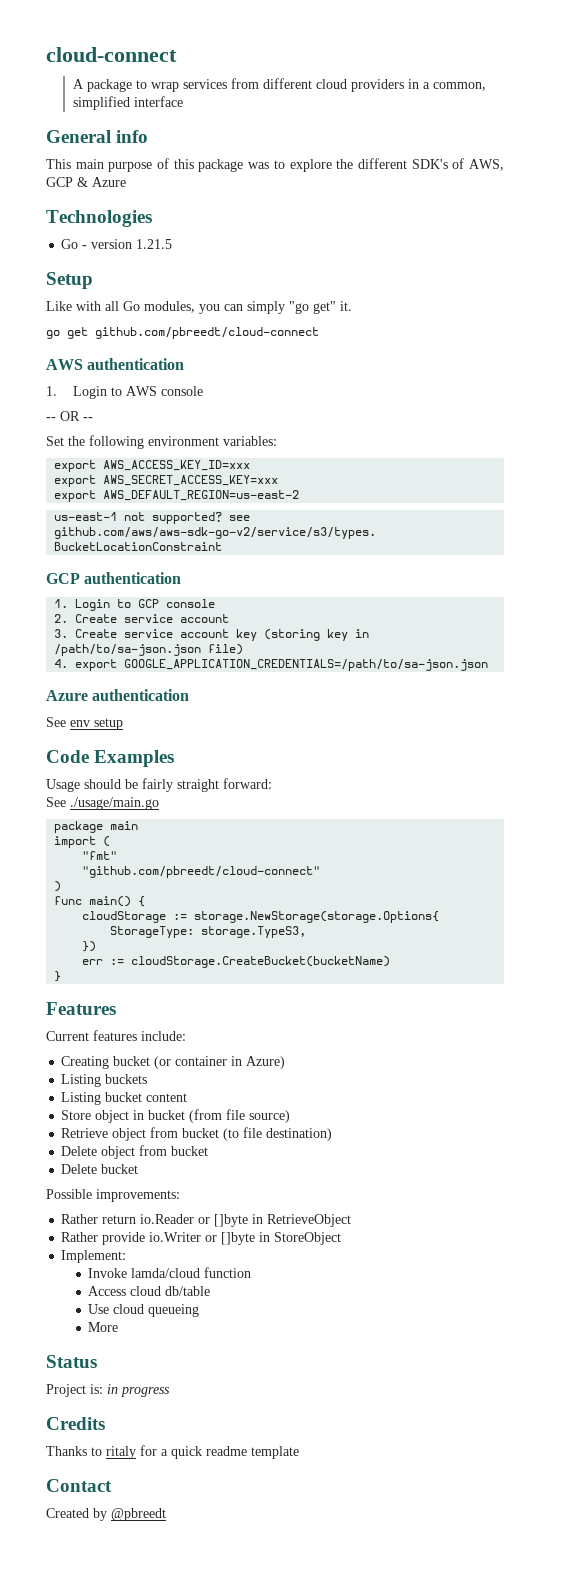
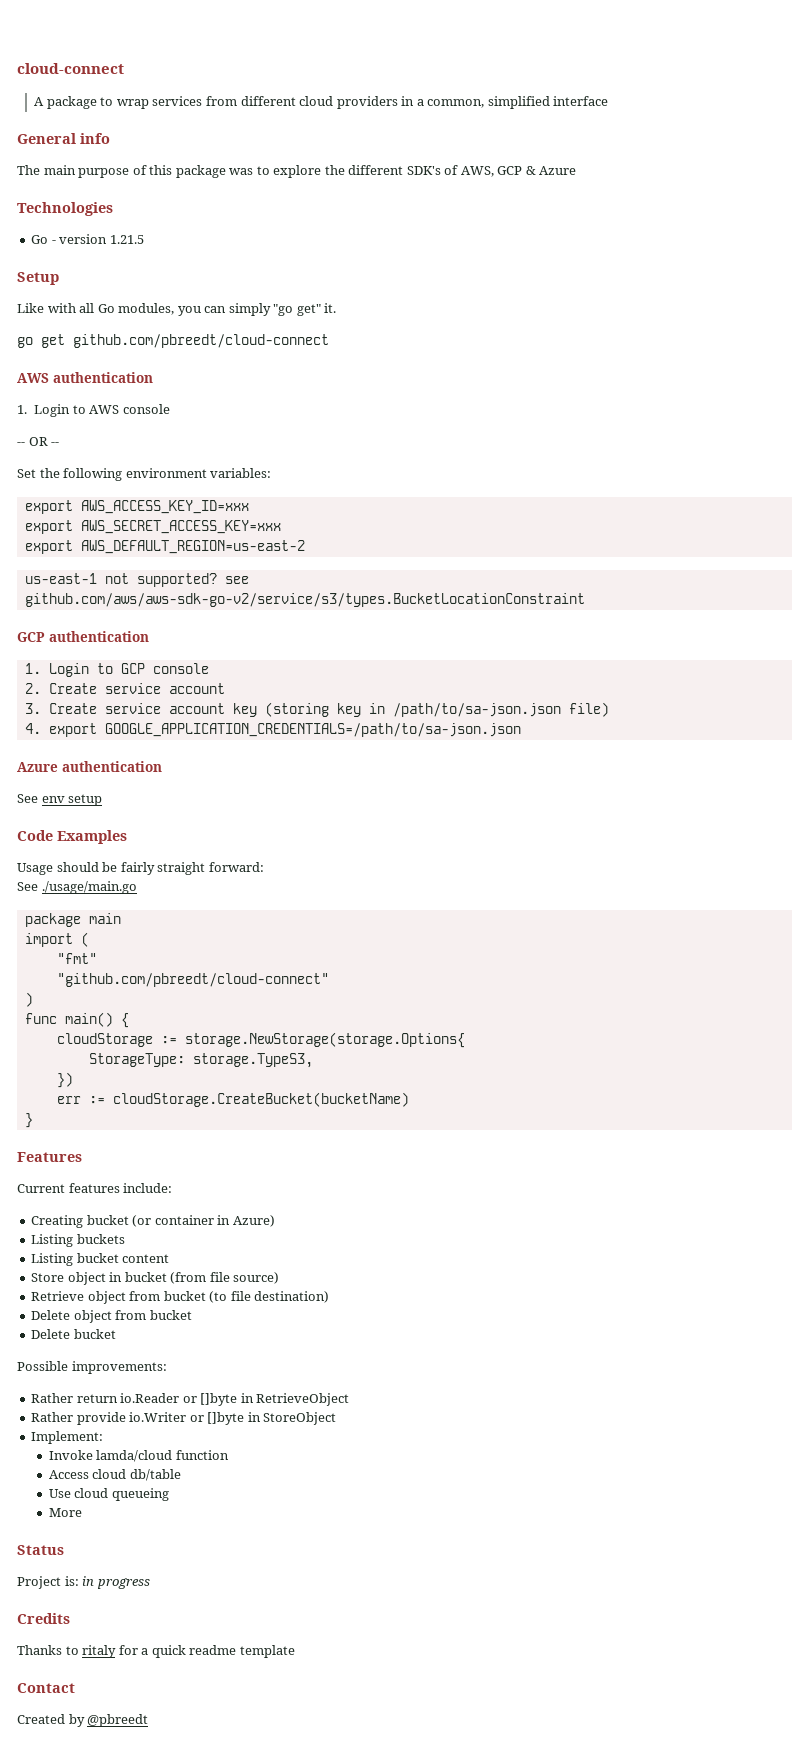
- This main purpose of this package was to explore the different SDK's of AWS, GCP & Azure
+ The main purpose of this package was to explore the different SDK's of AWS, GCP & Azure

